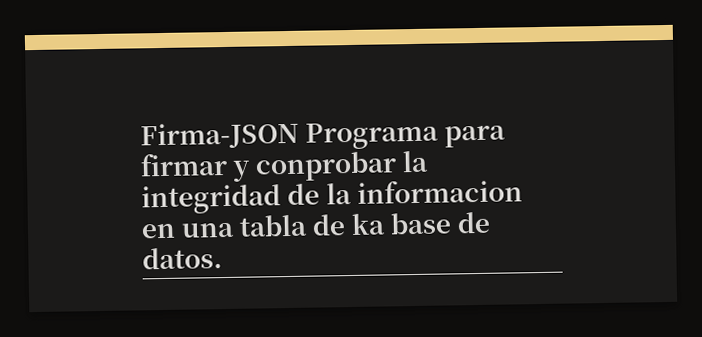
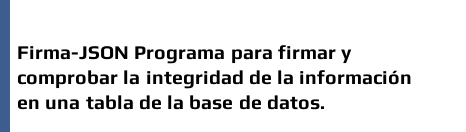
- Firma-JSON Programa para firmar y conprobar la integridad de la informacion en una tabla de ka base de datos.
+ Firma-JSON Programa para firmar y comprobar la integridad de la información en una tabla de la base de datos.

